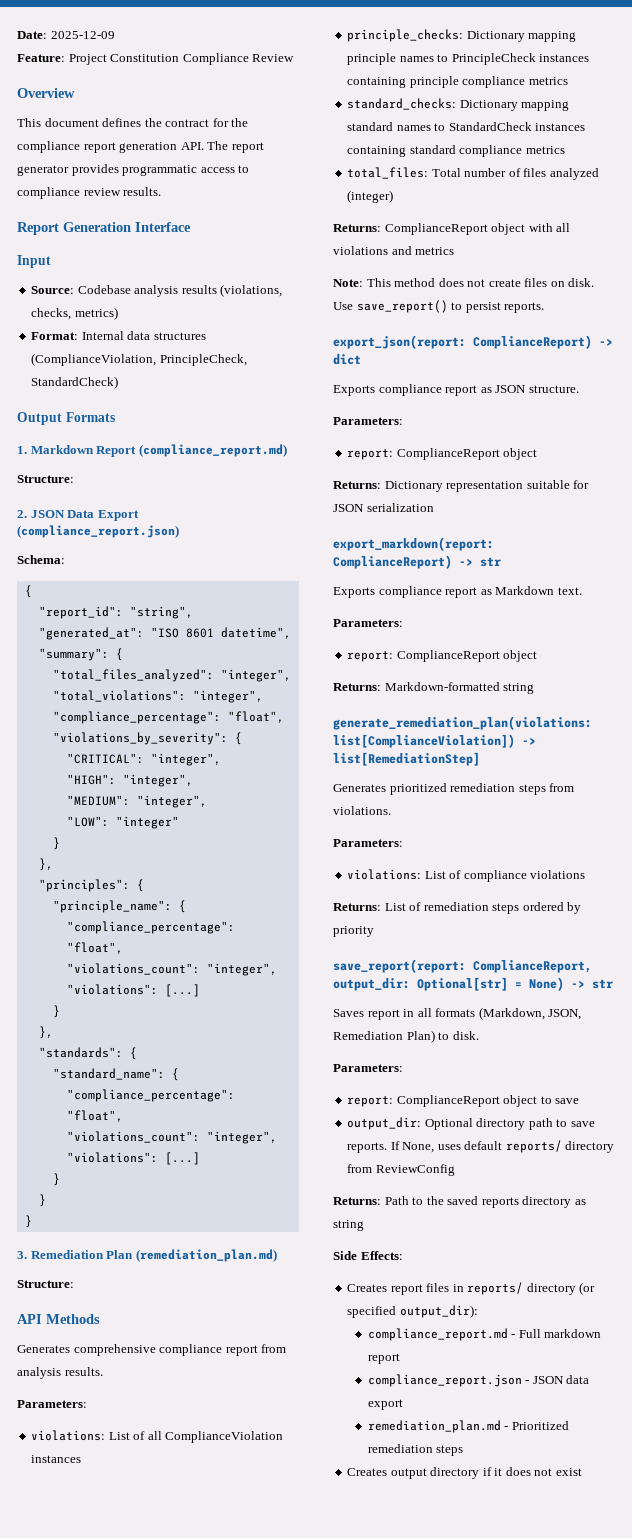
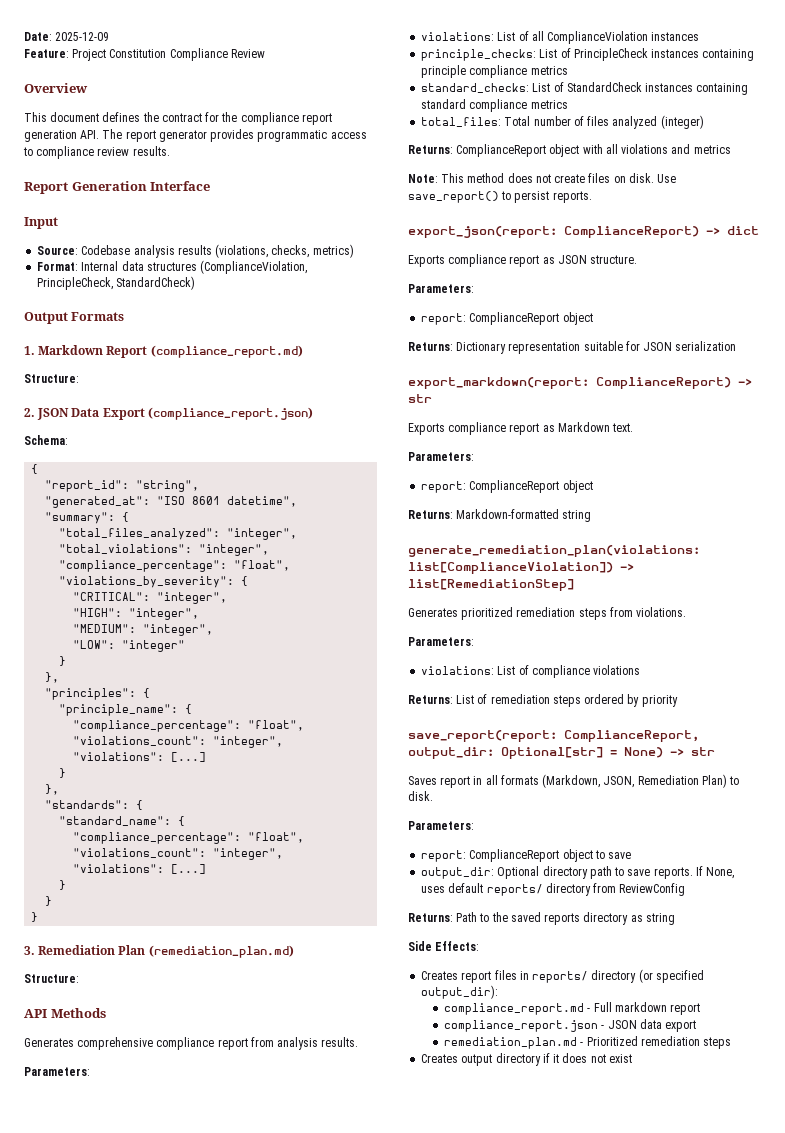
- principle_checks: Dictionary mapping principle names to PrincipleCheck instances containing principle compliance metrics
+ principle_checks: List of PrincipleCheck instances containing principle compliance metrics
- standard_checks: Dictionary mapping standard names to StandardCheck instances containing standard compliance metrics
+ standard_checks: List of StandardCheck instances containing standard compliance metrics

